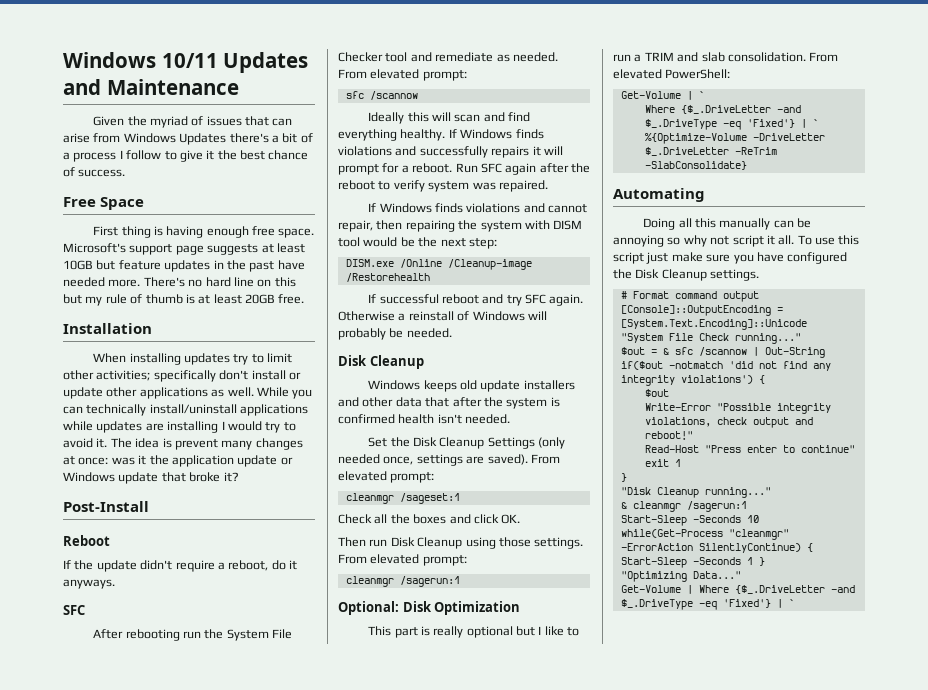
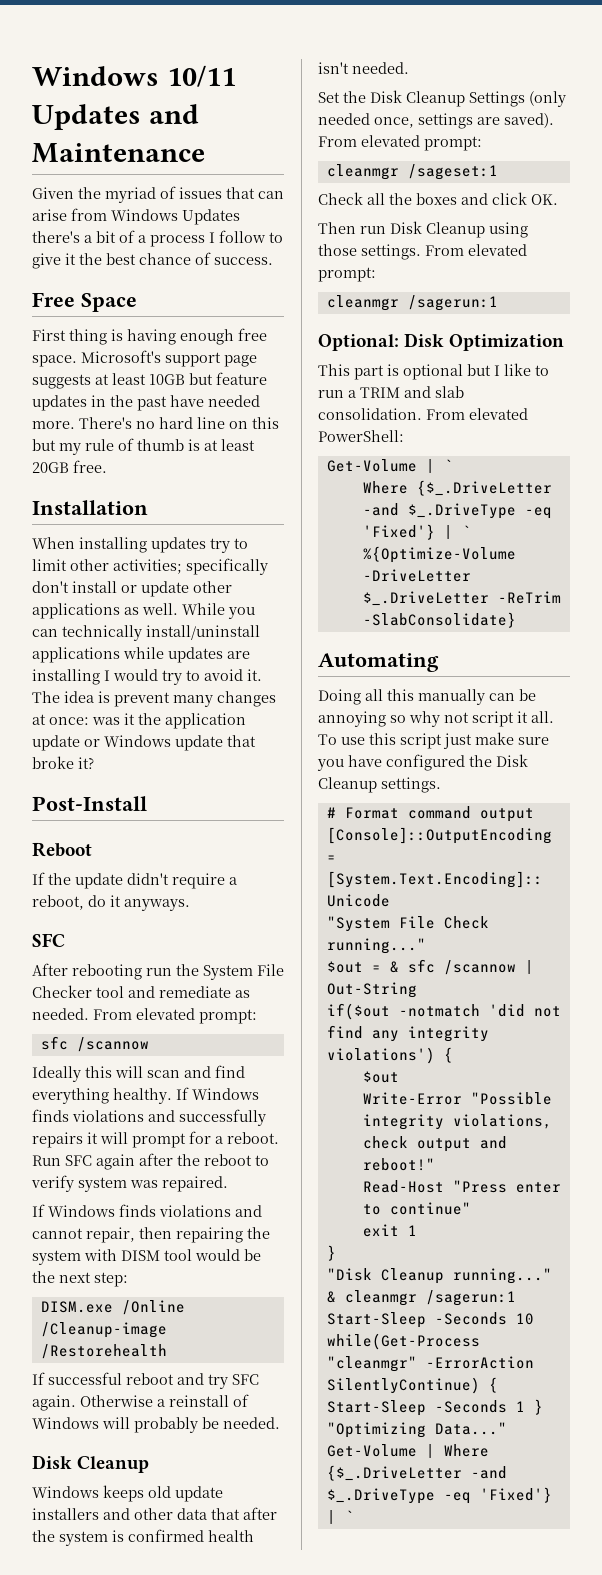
- This part is really optional but I like to run a TRIM and slab consolidation.
+ This part is optional but I like to run a TRIM and slab consolidation.

